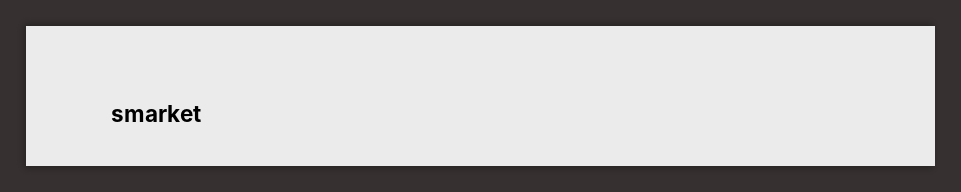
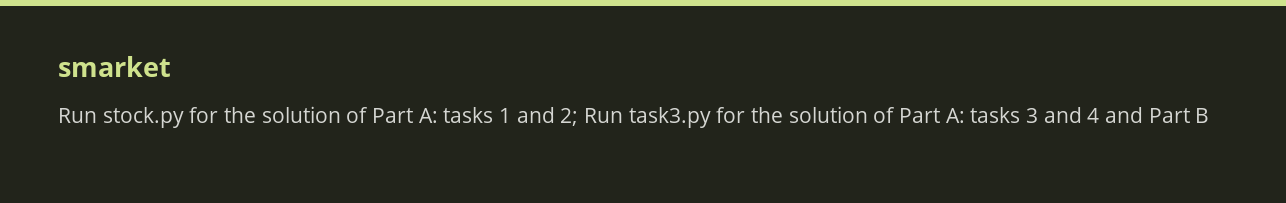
+ Run stock.py for the solution of Part A: tasks 1 and 2; Run task3.py for the solution of Part A: tasks 3 and 4 and Part B

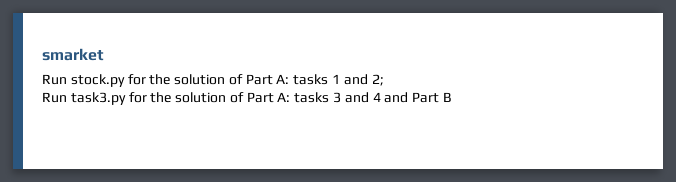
- Run stock.py for the solution of Part A: tasks 1 and 2; Run task3.py for the solution of Part A: tasks 3 and 4 and Part B
+ Run stock.py for the solution of Part A: tasks 1 and 2;
+ Run task3.py for the solution of Part A: tasks 3 and 4 and Part B

